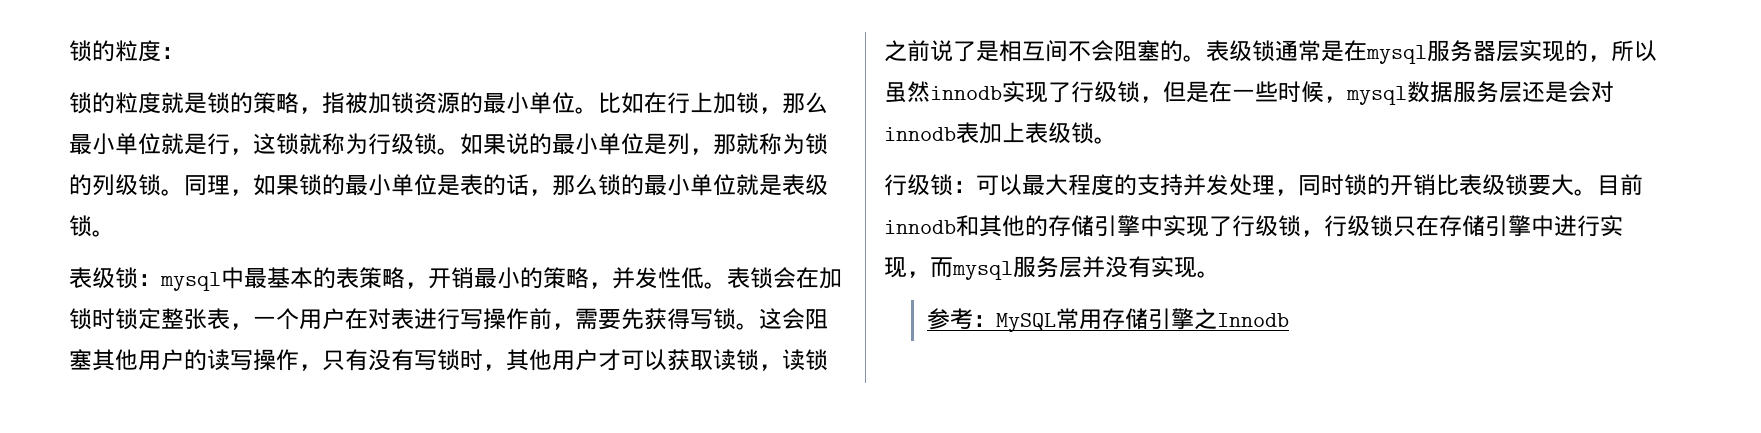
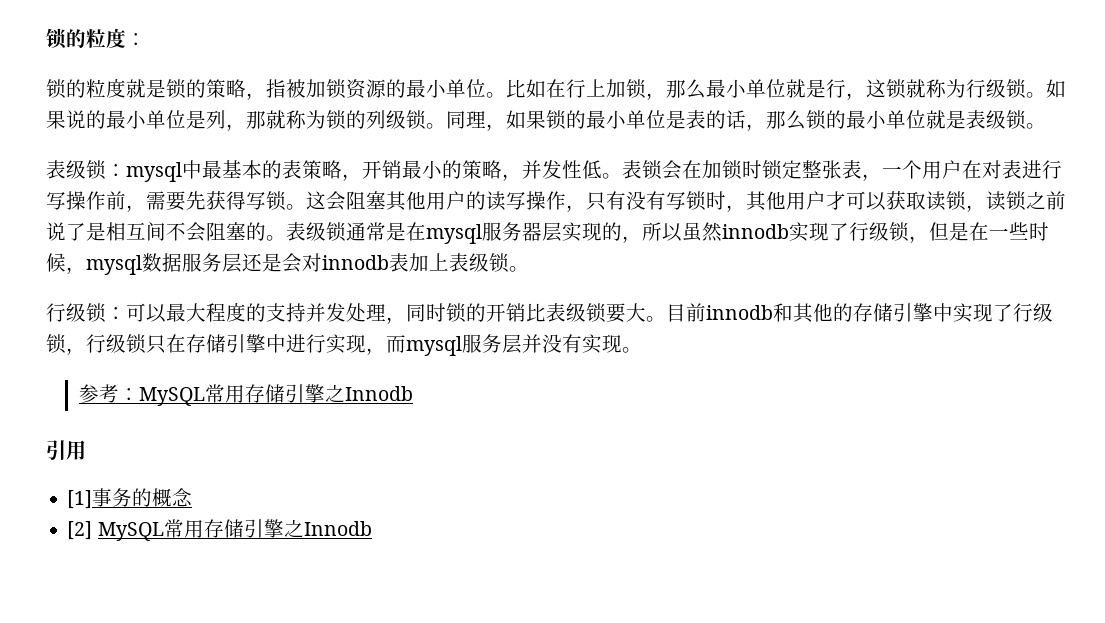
+ 引用
+ [1]事务的概念
+ [2] MySQL常用存储引擎之Innodb

